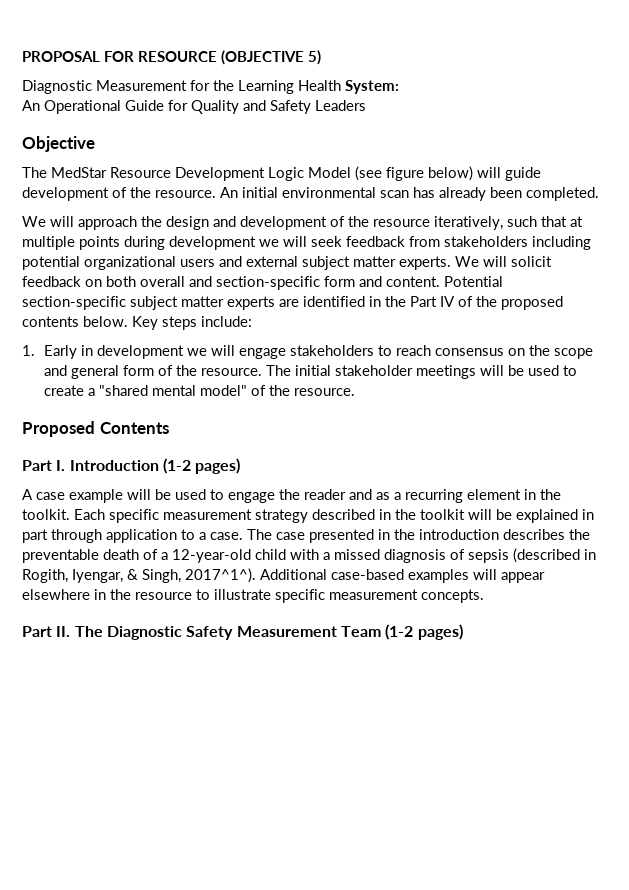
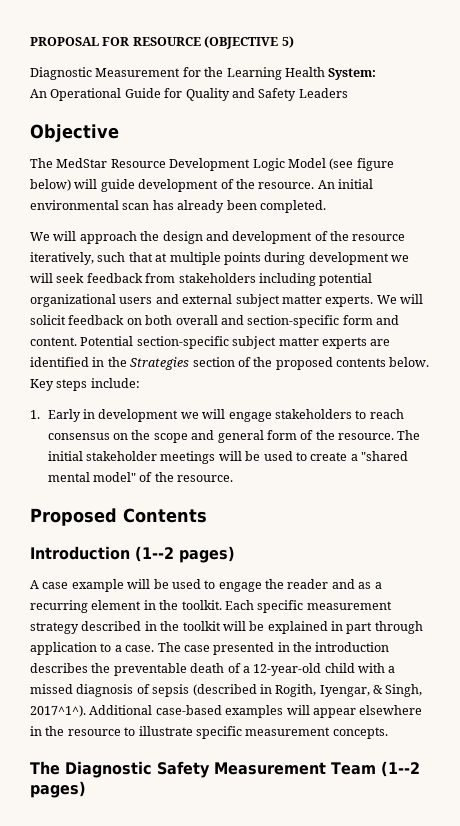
- Potential section-specific subject matter experts are identified in the Part IV of the proposed contents below.
+ Potential section-specific subject matter experts are identified in the Strategies section of the proposed contents below.
- Part I. Introduction (1-2 pages)
+ Introduction (1--2 pages)
- Part II. The Diagnostic Safety Measurement Team (1-2 pages)
+ The Diagnostic Safety Measurement Team (1--2 pages)

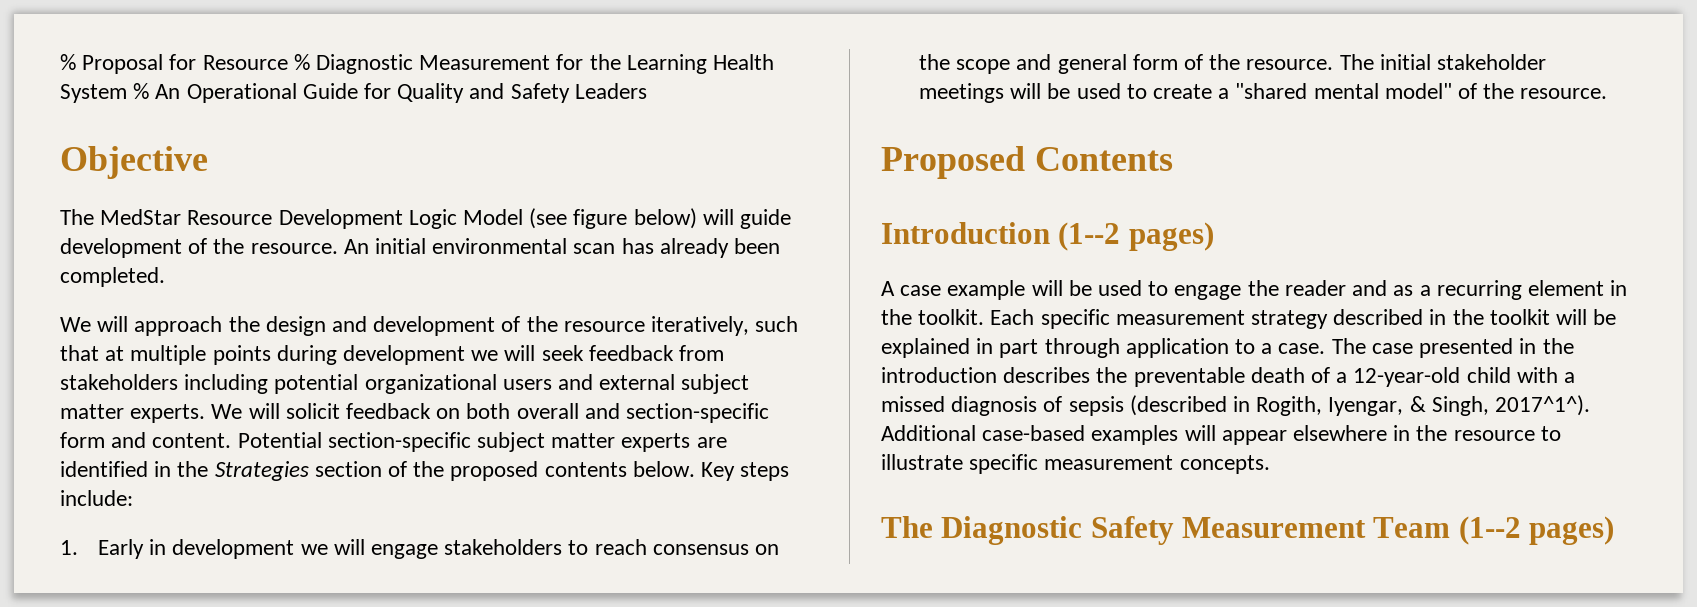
- PROPOSAL FOR RESOURCE (OBJECTIVE 5)
- Diagnostic Measurement for the Learning Health System:
- An Operational Guide for Quality and Safety Leaders
+ % Proposal for Resource % Diagnostic Measurement for the Learning Health System % An Operational Guide for Quality and Safety Leaders

